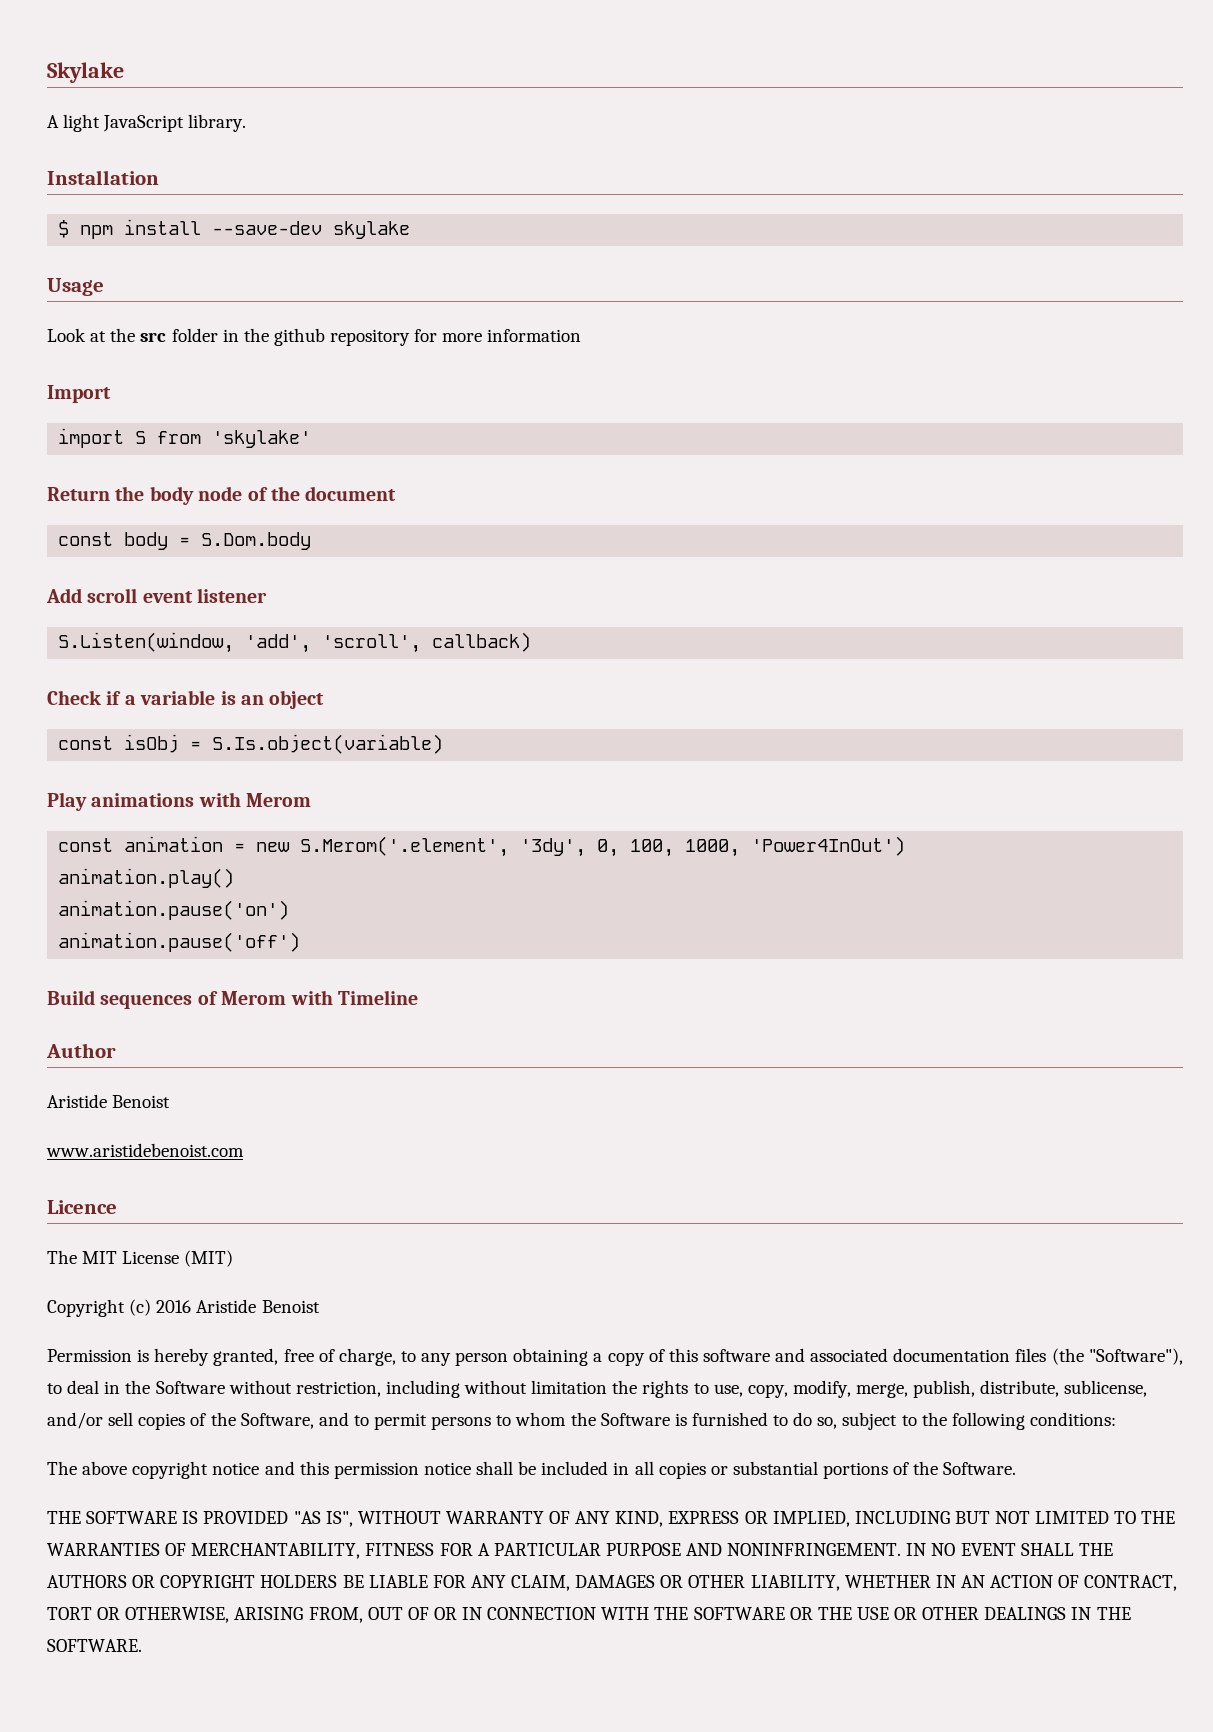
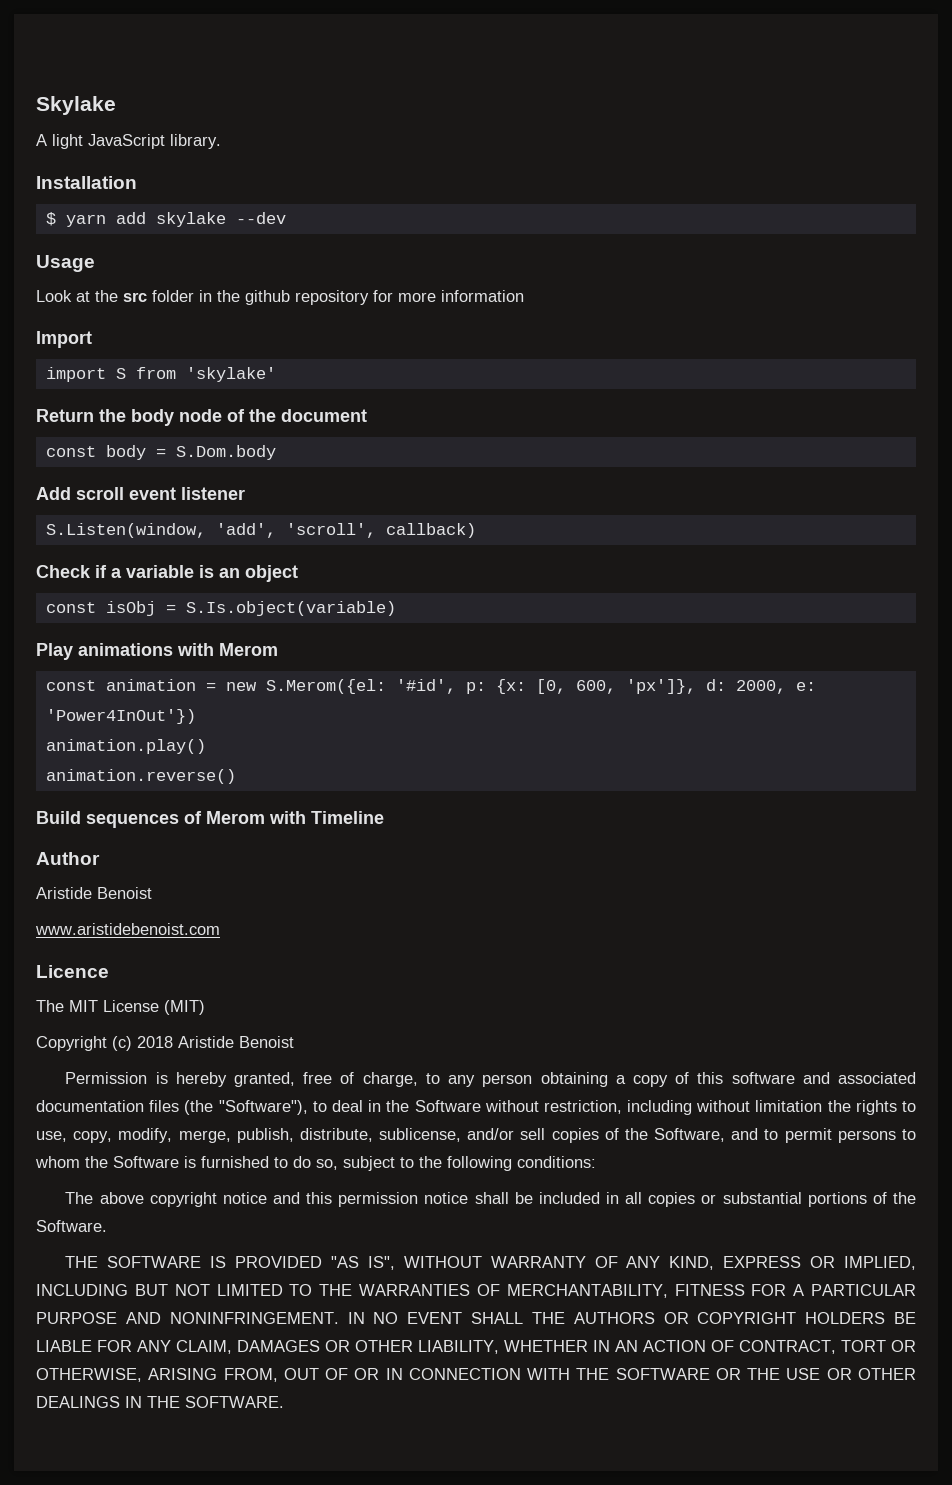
- $ npm install --save-dev skylake
+ $ yarn add skylake --dev
- const animation = new S.Merom('.element', '3dy', 0, 100, 1000, 'Power4InOut')
+ const animation = new S.Merom({el: '#id', p: {x: [0, 600, 'px']}, d: 2000, e: 'Power4InOut'})
- animation.pause('on')
- animation.pause('off')
+ animation.reverse()
- Copyright (c) 2016 Aristide Benoist
+ Copyright (c) 2018 Aristide Benoist

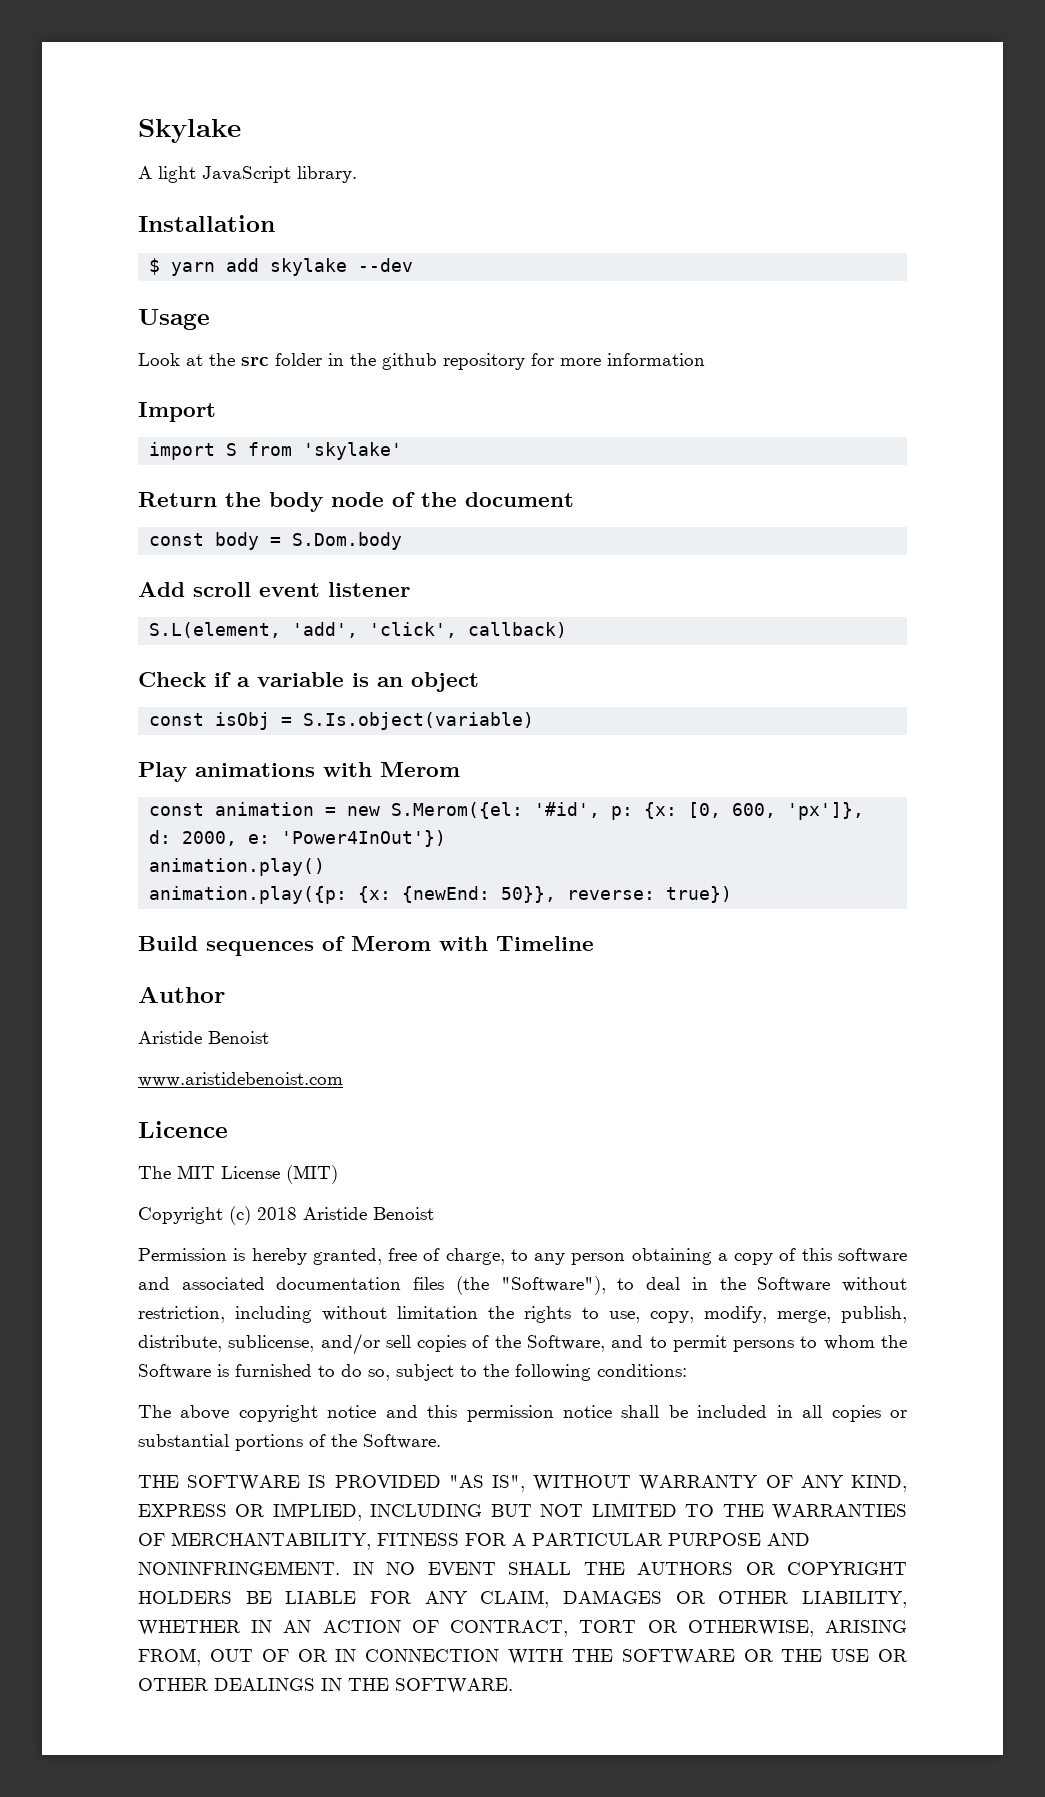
- S.Listen(window, 'add', 'scroll', callback)
+ S.L(element, 'add', 'click', callback)
- animation.reverse()
+ animation.play({p: {x: {newEnd: 50}}, reverse: true})

